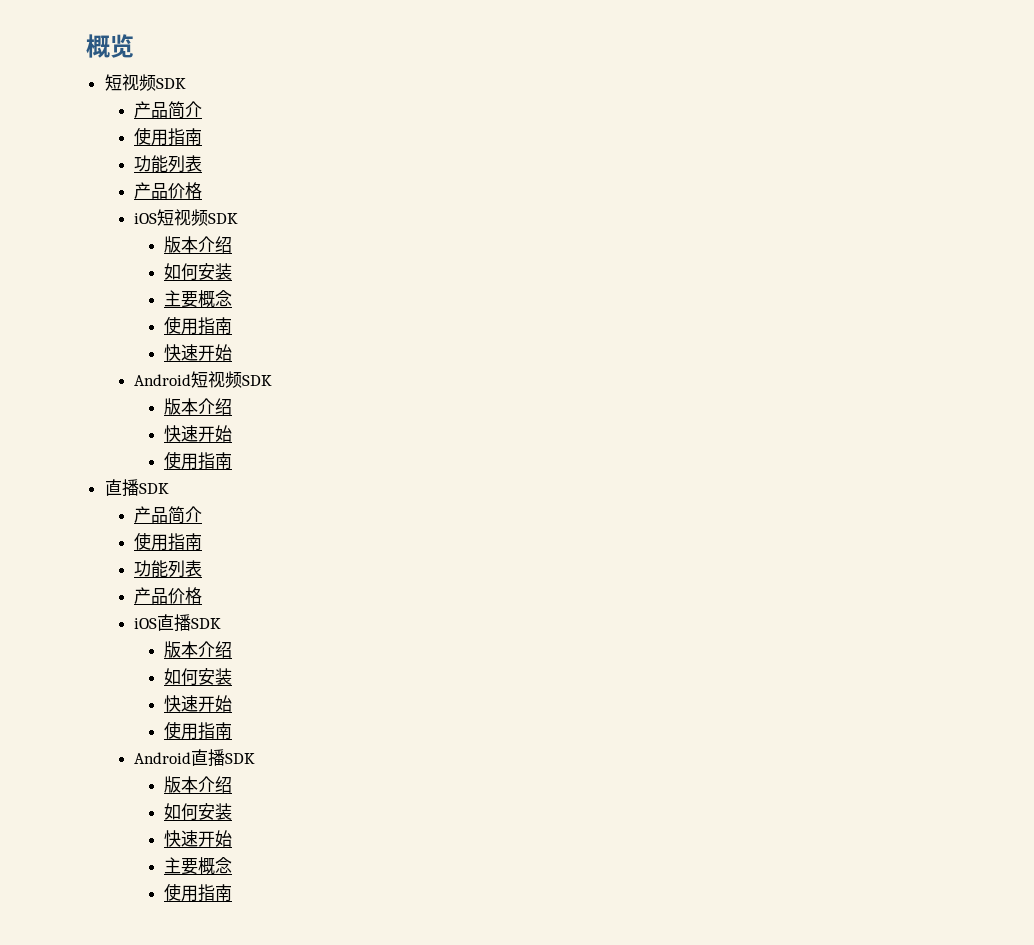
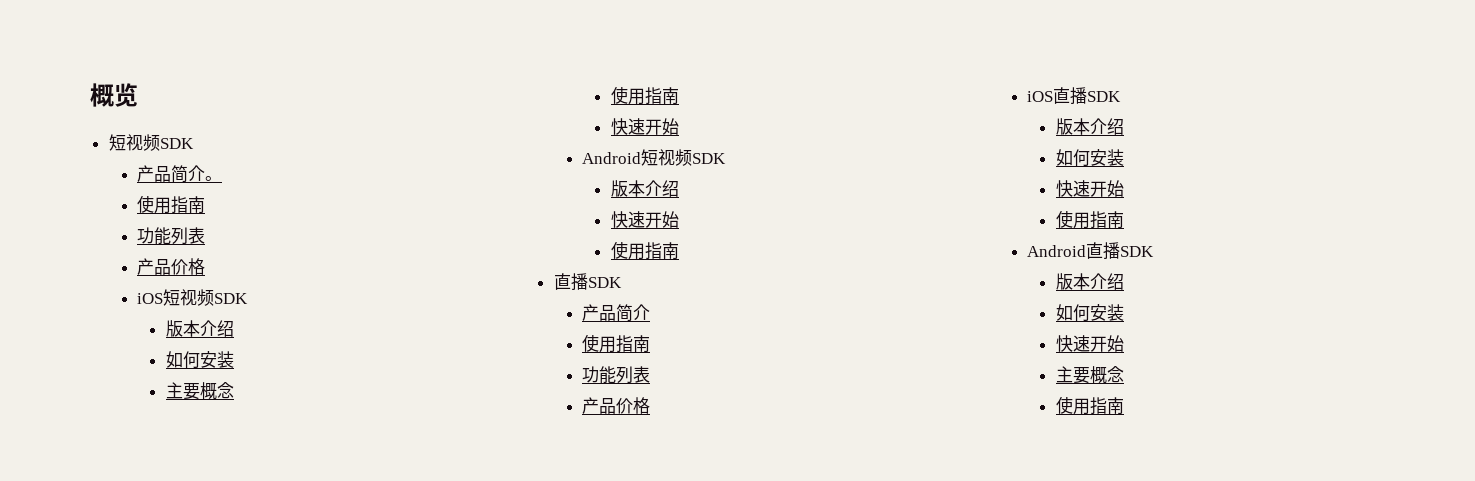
  概览
  短视频SDK
- 产品简介
+ 产品简介。

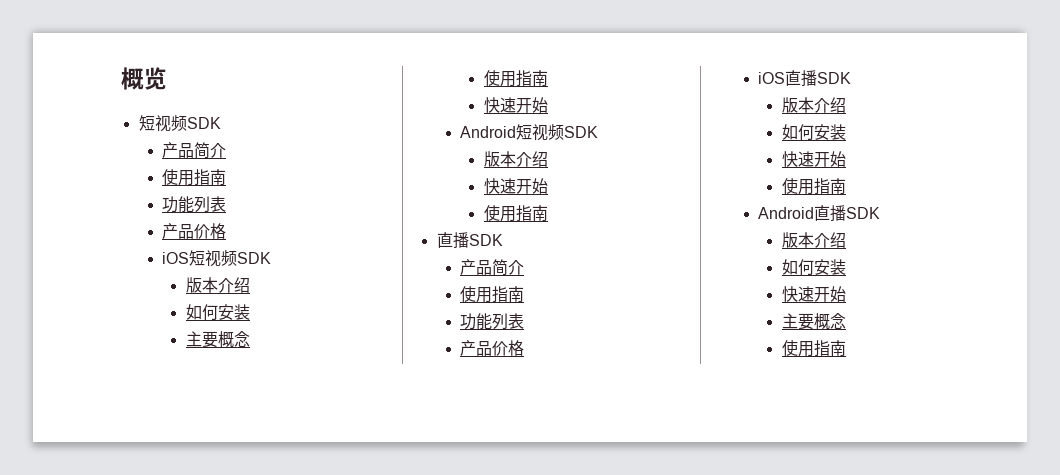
  概览
  短视频SDK
- 产品简介。
+ 产品简介

